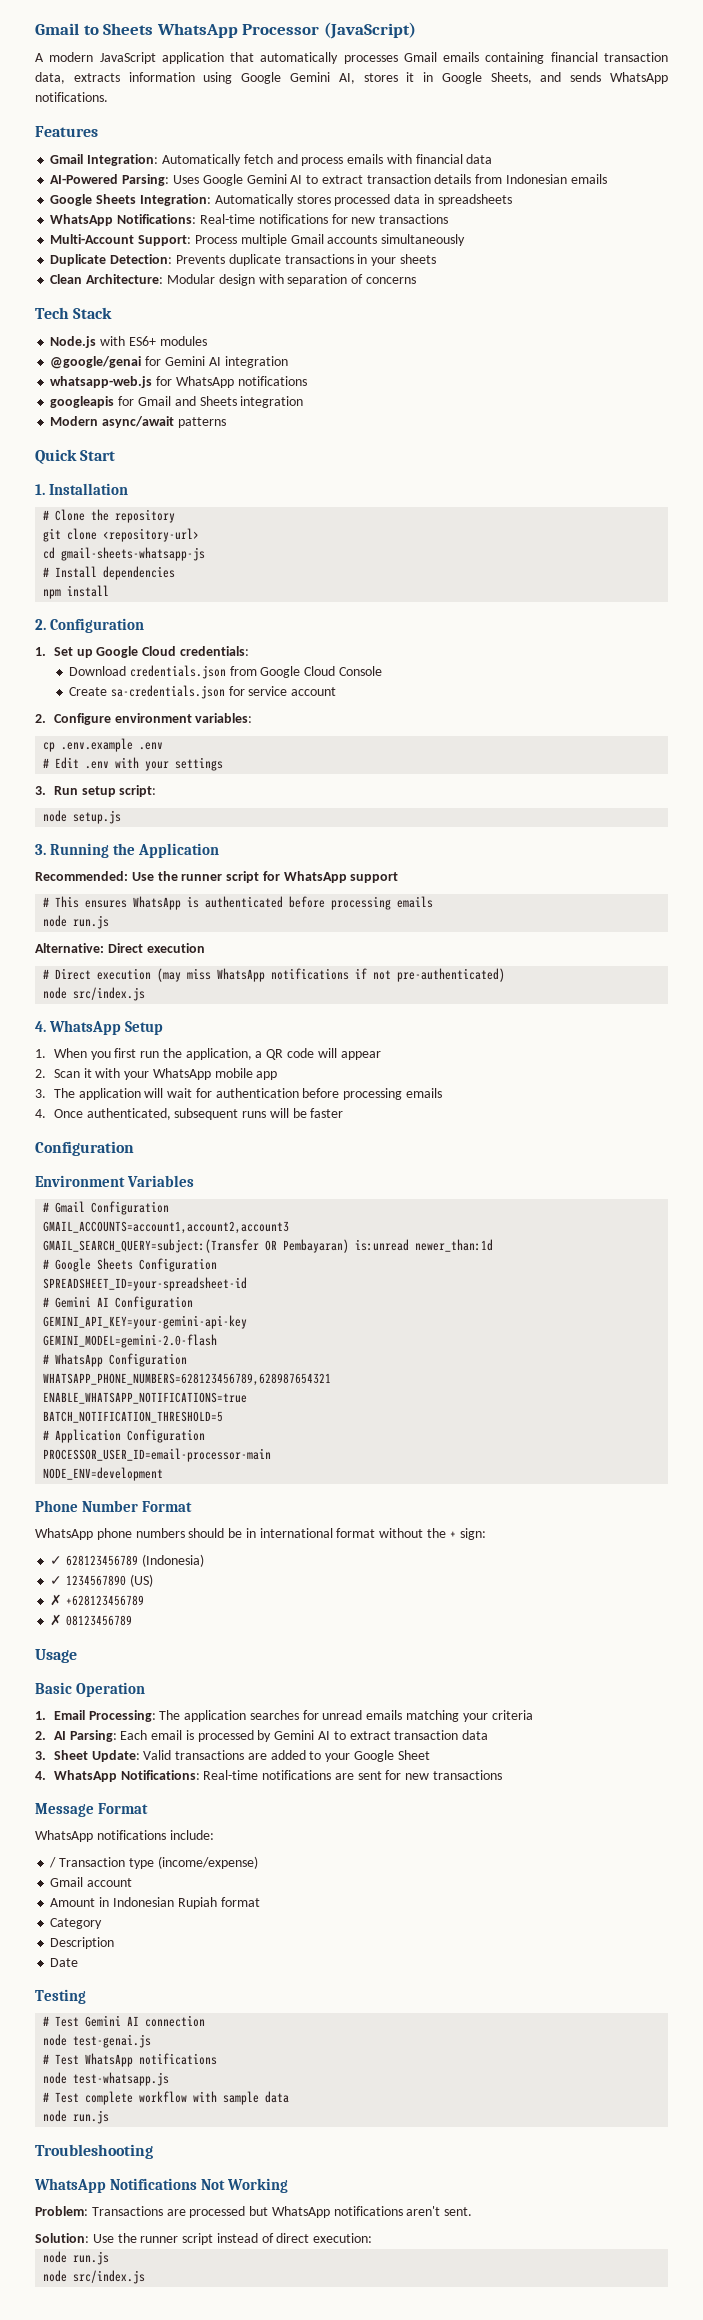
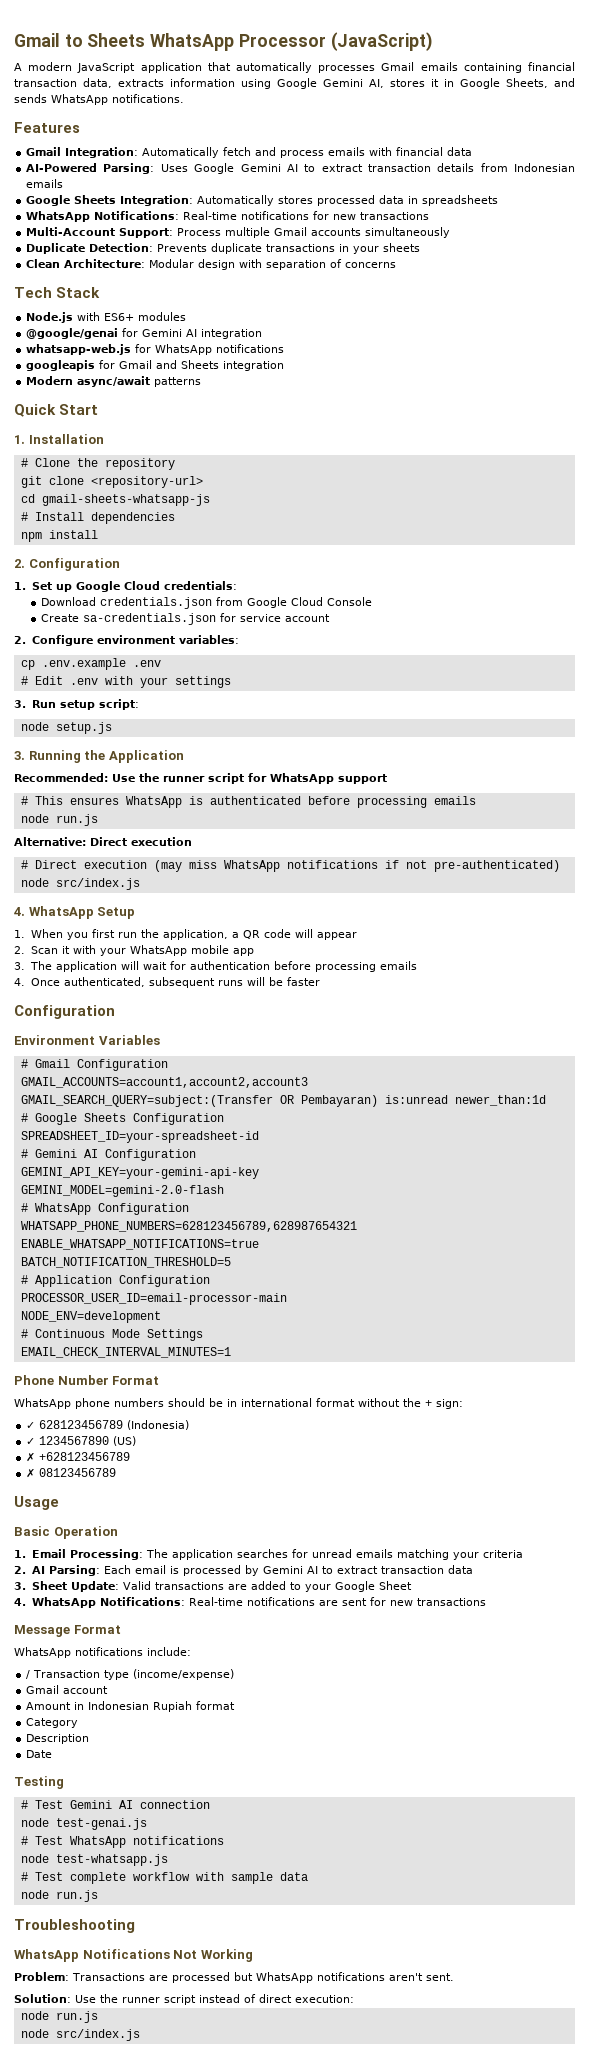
+ # Continuous Mode Settings
+ EMAIL_CHECK_INTERVAL_MINUTES=1

